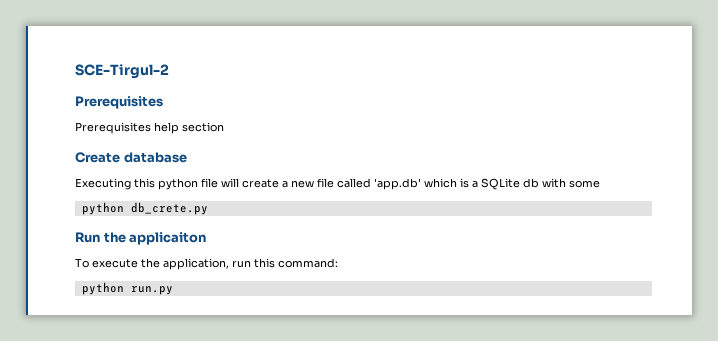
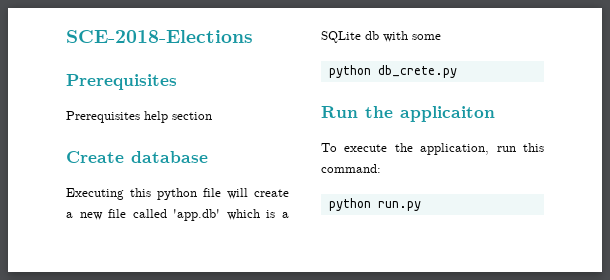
- SCE-Tirgul-2
+ SCE-2018-Elections

